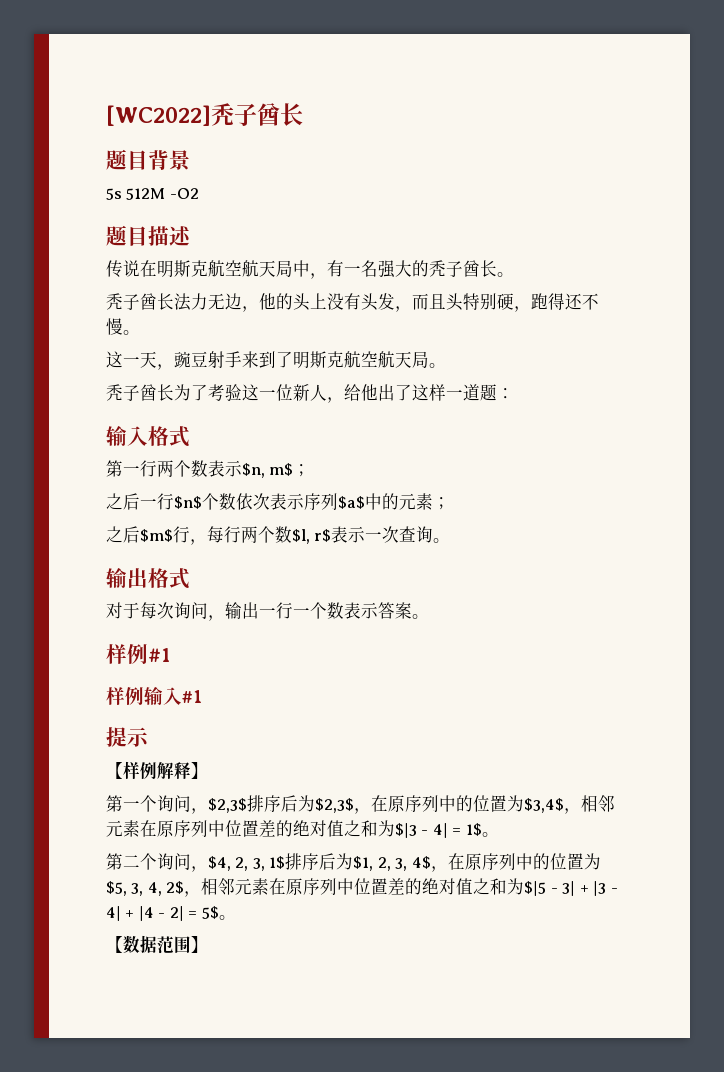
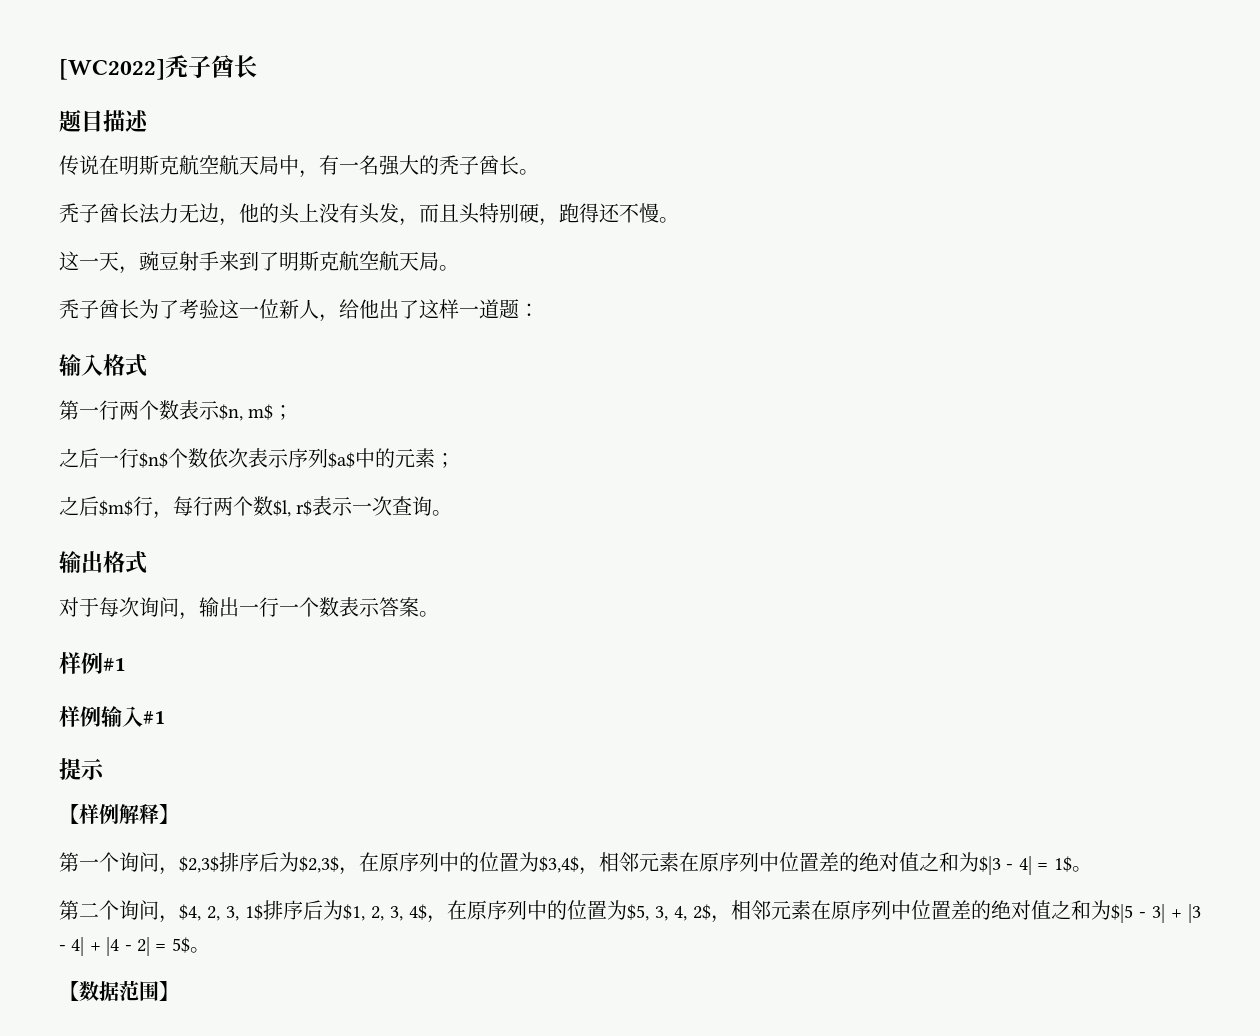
- 题目背景
- 5s 512M -O2

